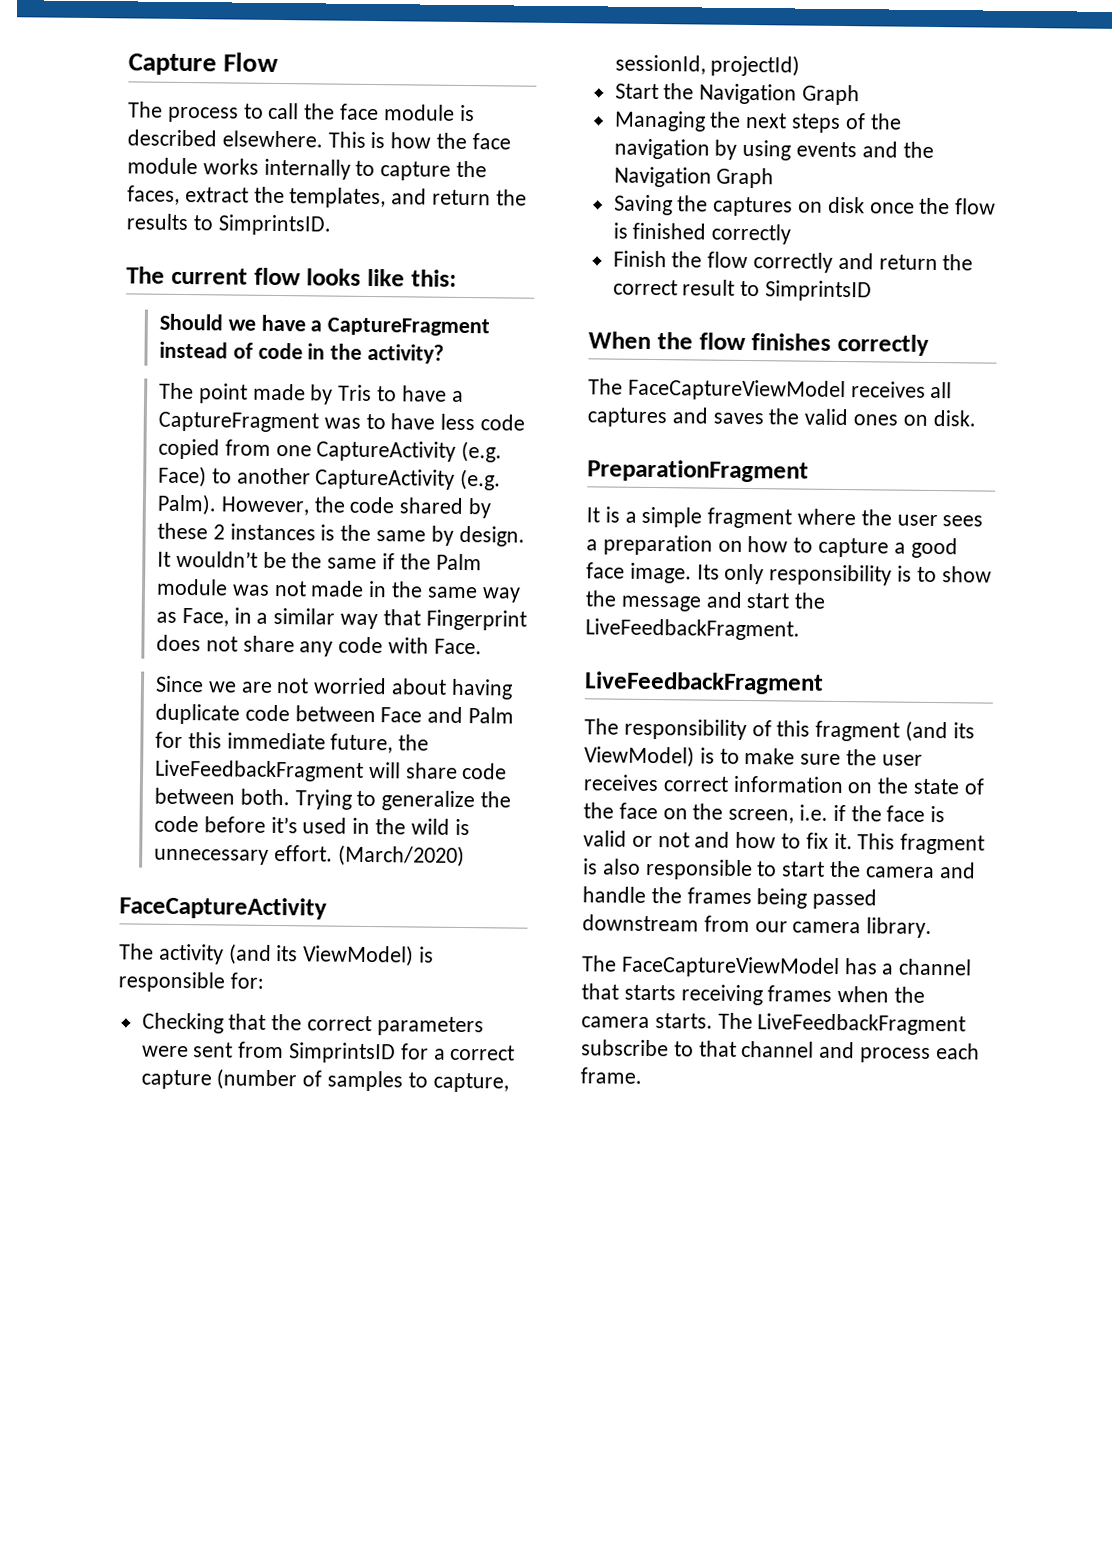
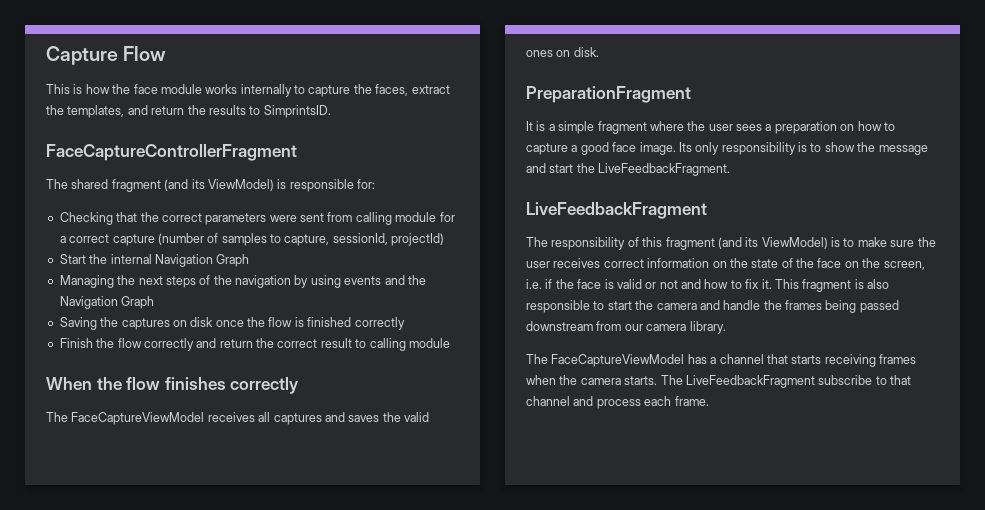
- The process to call the face module is described elsewhere.
- The current flow looks like this:
- Should we have a CaptureFragment instead of code in the activity?
- The point made by Tris to have a CaptureFragment was to have less code copied from one CaptureActivity (e.g. Face) to another CaptureActivity (e.g. Palm). However, the code shared by these 2 instances is the same by design. It wouldn’t be the same if the Palm module was not made in the same way as Face, in a similar way that Fingerprint does not share any code with Face.
- Since we are not worried about having duplicate code between Face and Palm for this immediate future, the LiveFeedbackFragment will share code between both. Trying to generalize the code before it’s used in the wild is unnecessary effort. (March/2020)
- FaceCaptureActivity
- The activity (and its ViewModel) is responsible for:
+ FaceCaptureControllerFragment
+ The shared fragment (and its ViewModel) is responsible for:
- Checking that the correct parameters were sent from SimprintsID for a correct capture (number of samples to capture, sessionId, projectId)
+ Checking that the correct parameters were sent from calling module for a correct capture (number of samples to capture, sessionId, projectId)
- Start the Navigation Graph
+ Start the internal Navigation Graph
- Finish the flow correctly and return the correct result to SimprintsID
+ Finish the flow correctly and return the correct result to calling module

